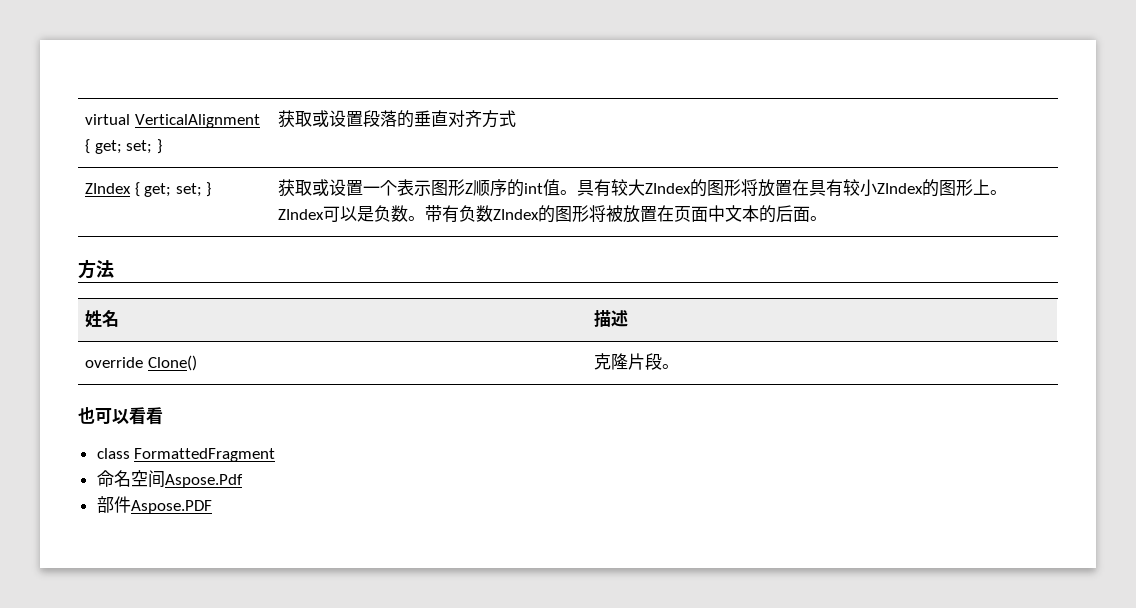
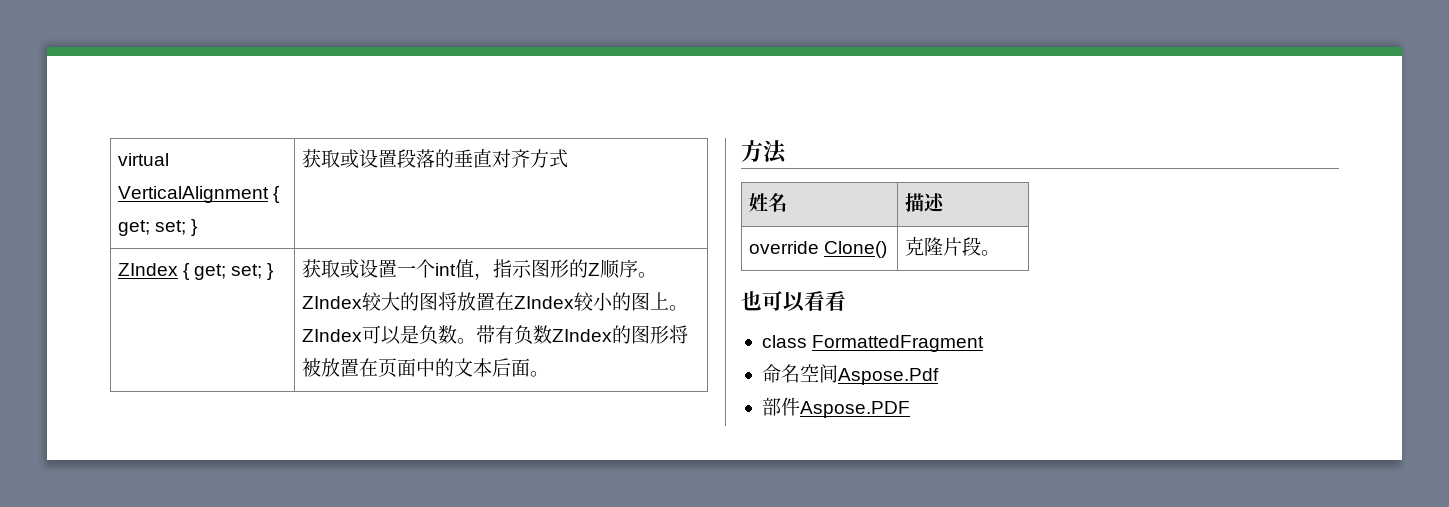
- 获取或设置一个表示图形Z顺序的int值。具有较大ZIndex的图形将放置在具有较小ZIndex的图形上。
+ 获取或设置一个int值，指示图形的Z顺序。ZIndex较大的图将放置在ZIndex较小的图上。
- 带有负数ZIndex的图形将被放置在页面中文本的后面。
+ 带有负数ZIndex的图形将被放置在页面中的文本后面。

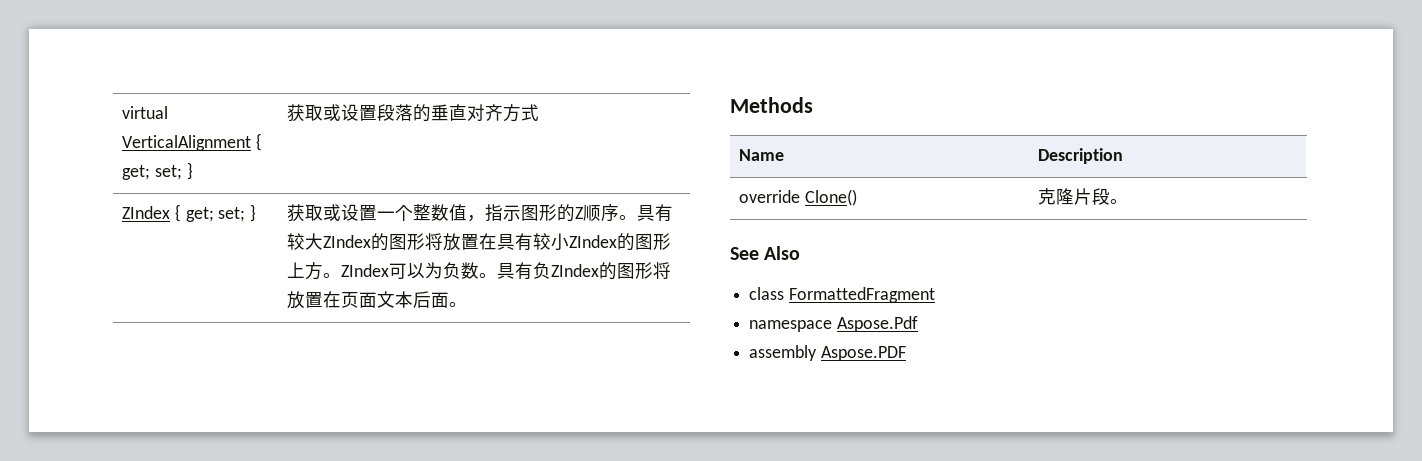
- 获取或设置一个int值，指示图形的Z顺序。
+ 获取或设置一个整数值，指示图形的Z顺序。
- ZIndex较大的图将放置在ZIndex较小的图上。ZIndex可以是负数。带有负数ZIndex的图形将被放置在页面中的文本后面。
+ 具有较大ZIndex的图形将放置在具有较小ZIndex的图形上方。ZIndex可以为负数。具有负ZIndex的图形将放置在页面文本后面。
- 方法
- 姓名 | 描述
+ Methods
+ Name | Description
- 也可以看看
+ See Also
- 命名空间Aspose.Pdf
+ namespace Aspose.Pdf
- 部件Aspose.PDF
+ assembly Aspose.PDF

